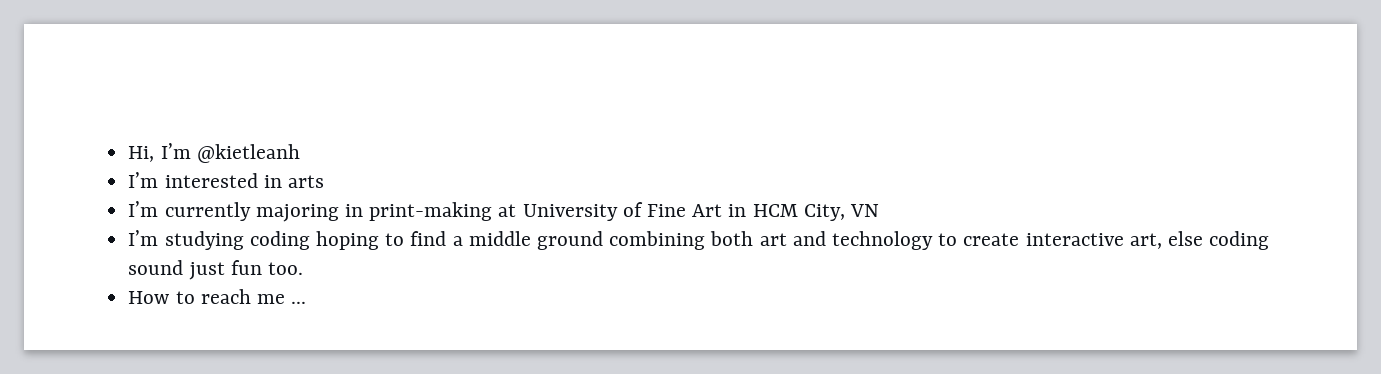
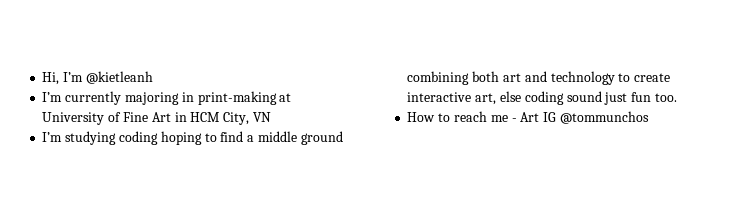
- I’m interested in arts
- How to reach me ...
+ How to reach me - Art IG @tommunchos

